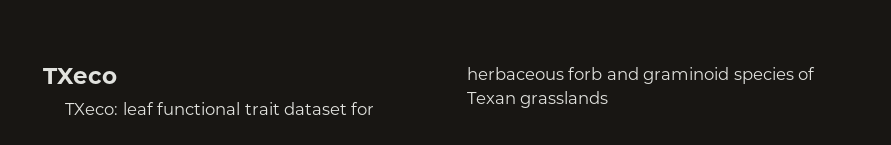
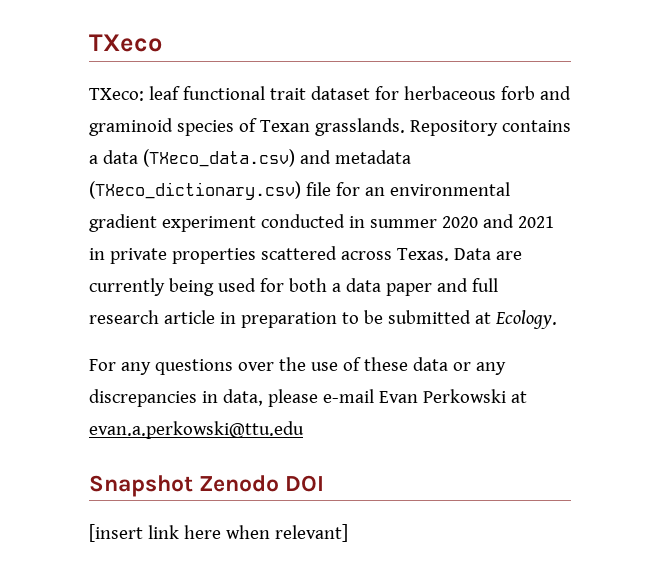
- TXeco: leaf functional trait dataset for herbaceous forb and graminoid species of Texan grasslands
+ TXeco: leaf functional trait dataset for herbaceous forb and graminoid species of Texan grasslands. Repository contains a data (TXeco_data.csv) and metadata (TXeco_dictionary.csv) file for an environmental gradient experiment conducted in summer 2020 and 2021 in private properties scattered across Texas. Data are currently being used for both a data paper and full research article in preparation to be submitted at Ecology.
+ For any questions over the use of these data or any discrepancies in data, please e-mail Evan Perkowski at evan.a.perkowski@ttu.edu
+ Snapshot Zenodo DOI
+ [insert link here when relevant]

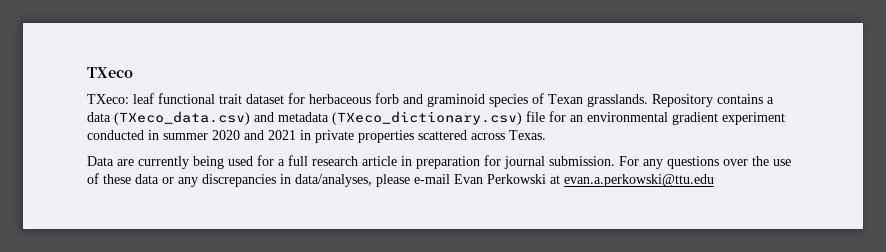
- Repository contains a data (TXeco_data.csv) and metadata (TXeco_dictionary.csv) file for an environmental gradient experiment conducted in summer 2020 and 2021 in private properties scattered across Texas. Data are currently being used for both a data paper and full research article in preparation to be submitted at Ecology.
- For any questions over the use of these data or any discrepancies in data, please e-mail Evan Perkowski at evan.a.perkowski@ttu.edu
+ Repository contains a data (TXeco_data.csv) and metadata (TXeco_dictionary.csv) file for an environmental gradient experiment conducted in summer 2020 and 2021 in private properties scattered across Texas.
+ Data are currently being used for a full research article in preparation for journal submission. For any questions over the use of these data or any discrepancies in data/analyses, please e-mail Evan Perkowski at evan.a.perkowski@ttu.edu
- Snapshot Zenodo DOI
- [insert link here when relevant]

